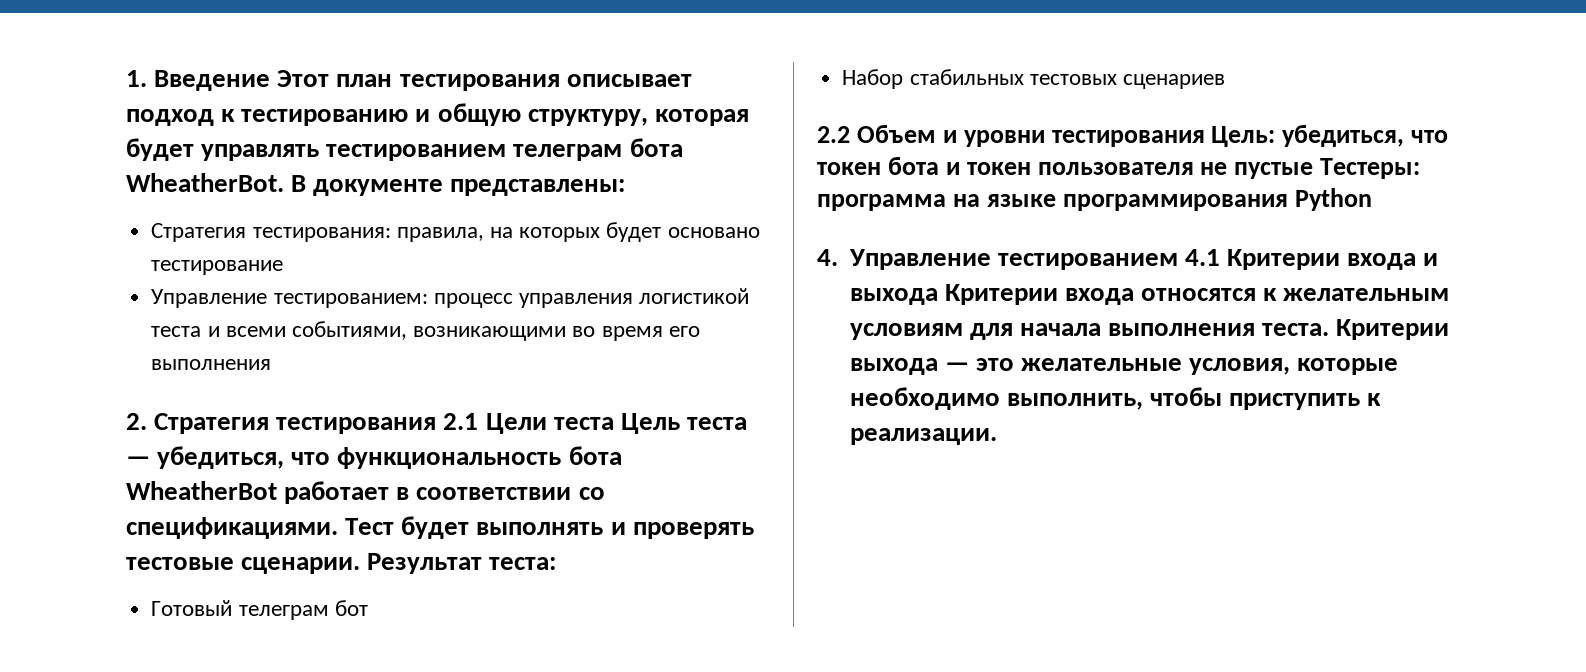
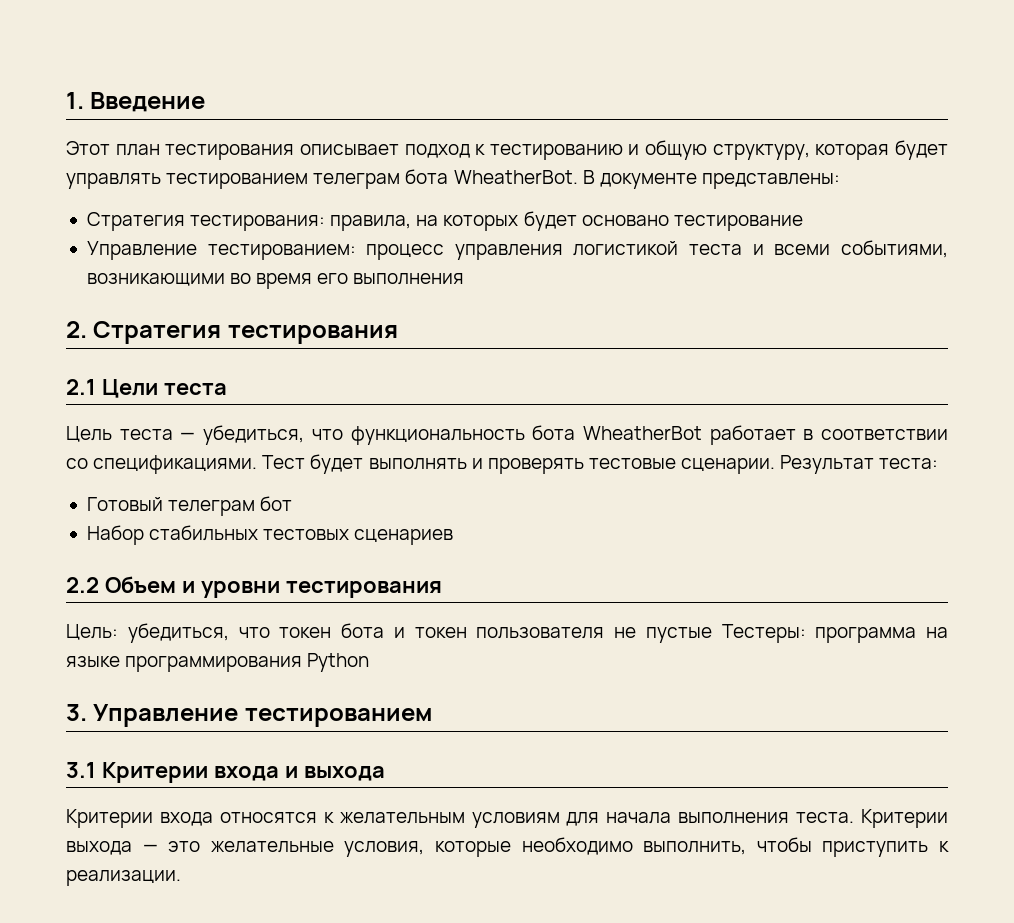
- 1. Введение Этот план тестирования описывает подход к тестированию и общую структуру, которая будет управлять тестированием телеграм бота WheatherBot.
+ 1. Введение
+ Этот план тестирования описывает подход к тестированию и общую структуру, которая будет управлять тестированием телеграм бота WheatherBot.
- 2. Стратегия тестирования 2.1 Цели теста Цель теста — убедиться, что функциональность бота WheatherBot работает в соответствии со спецификациями.
+ 2. Стратегия тестирования
+ 2.1 Цели теста
+ Цель теста — убедиться, что функциональность бота WheatherBot работает в соответствии со спецификациями.
- 2.2 Объем и уровни тестирования Цель: убедиться, что токен бота и токен пользователя не пустые Тестеры: программа на языке программирования Python
+ 2.2 Объем и уровни тестирования
+ Цель: убедиться, что токен бота и токен пользователя не пустые Тестеры: программа на языке программирования Python
- 4. Управление тестированием 4.1 Критерии входа и выхода Критерии входа относятся к желательным условиям для начала выполнения теста.
+ 3. Управление тестированием
+ 3.1 Критерии входа и выхода
+ Критерии входа относятся к желательным условиям для начала выполнения теста.

